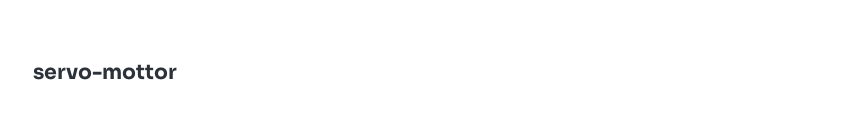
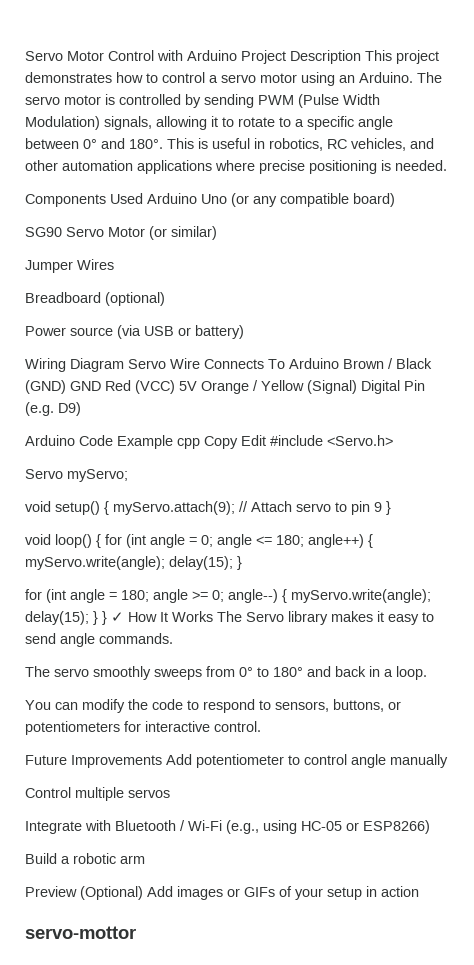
+ Servo Motor Control with Arduino Project Description This project demonstrates how to control a servo motor using an Arduino. The servo motor is controlled by sending PWM (Pulse Width Modulation) signals, allowing it to rotate to a specific angle between 0° and 180°. This is useful in robotics, RC vehicles, and other automation applications where precise positioning is needed.
+ Components Used Arduino Uno (or any compatible board)
+ SG90 Servo Motor (or similar)
+ Jumper Wires
+ Breadboard (optional)
+ Power source (via USB or battery)
+ Wiring Diagram Servo Wire Connects To Arduino Brown / Black (GND) GND Red (VCC) 5V Orange / Yellow (Signal) Digital Pin (e.g. D9)
+ Arduino Code Example cpp Copy Edit #include <Servo.h>
+ Servo myServo;
+ void setup() { myServo.attach(9); // Attach servo to pin 9 }
+ void loop() { for (int angle = 0; angle <= 180; angle++) { myServo.write(angle); delay(15); }
+ for (int angle = 180; angle >= 0; angle--) { myServo.write(angle); delay(15); } } ✓ How It Works The Servo library makes it easy to send angle commands.
+ The servo smoothly sweeps from 0° to 180° and back in a loop.
+ You can modify the code to respond to sensors, buttons, or potentiometers for interactive control.
+ Future Improvements Add potentiometer to control angle manually
+ Control multiple servos
+ Integrate with Bluetooth / Wi-Fi (e.g., using HC-05 or ESP8266)
+ Build a robotic arm
+ Preview (Optional) Add images or GIFs of your setup in action

